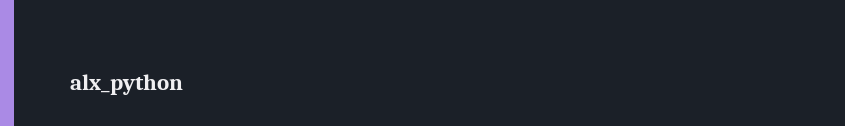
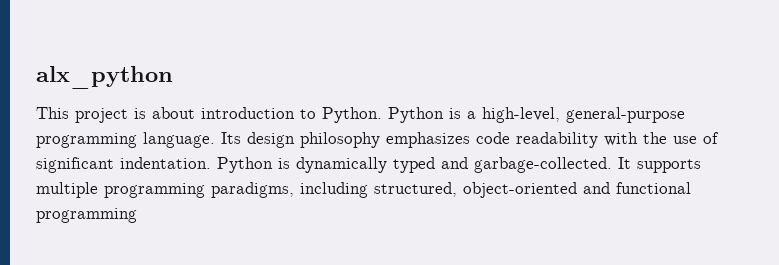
+ This project is about introduction to Python. Python is a high-level, general-purpose programming language. Its design philosophy emphasizes code readability with the use of significant indentation. Python is dynamically typed and garbage-collected. It supports multiple programming paradigms, including structured, object-oriented and functional programming

